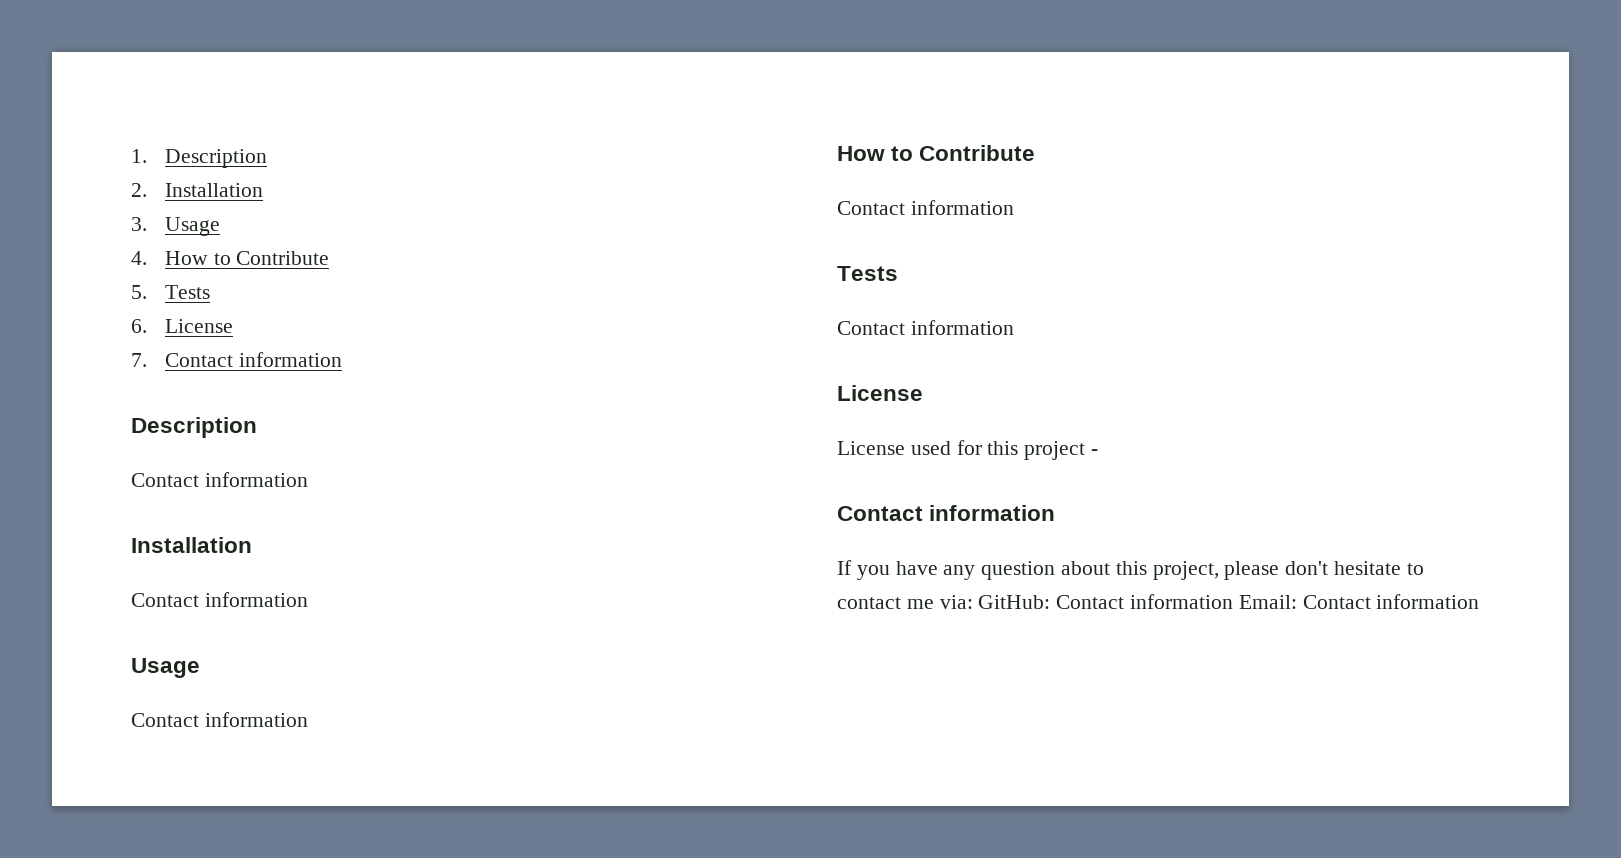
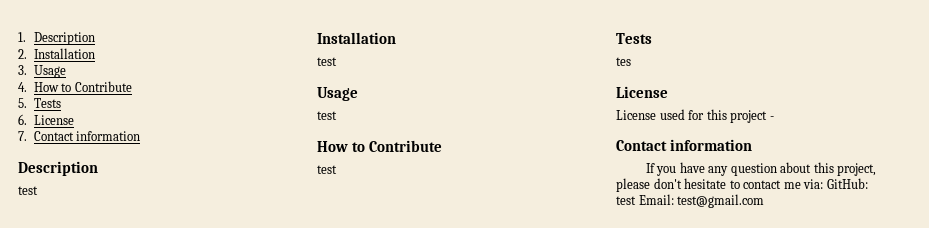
  7. Contact information
  Description
- Contact information
+ test
  Installation
- Contact information
+ test
  Usage
- Contact information
+ test
  How to Contribute
- Contact information
+ test
  Tests
- Contact information
+ tes
- If you have any question about this project, please don't hesitate to contact me via: GitHub: Contact information Email: Contact information
+ If you have any question about this project, please don't hesitate to contact me via: GitHub: test Email: test@gmail.com

